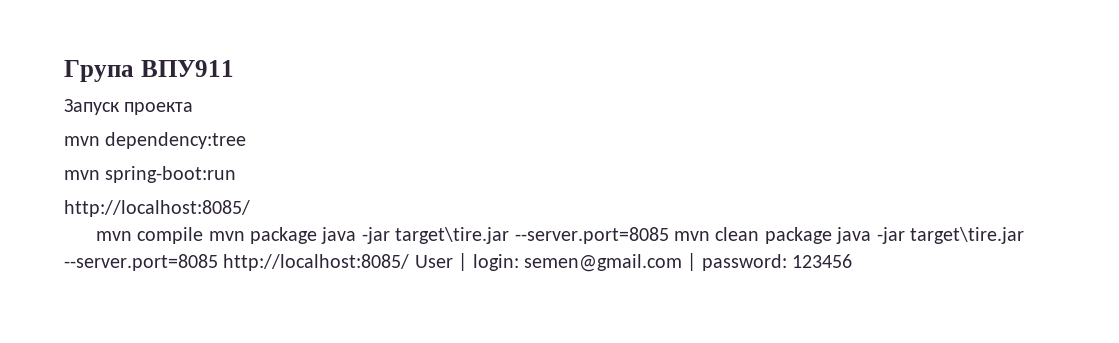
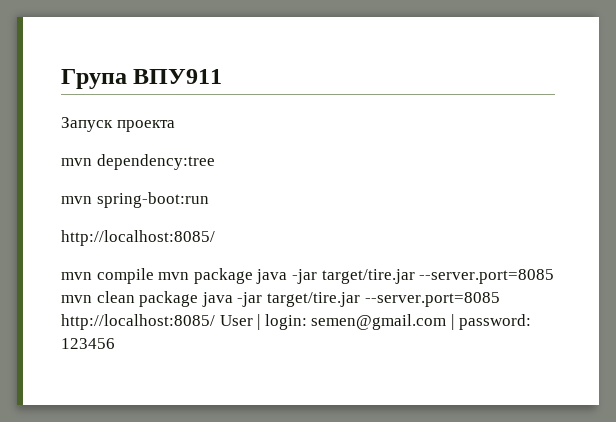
- mvn compile mvn package java -jar target\tire.jar --server.port=8085 mvn clean package java -jar target\tire.jar --server.port=8085 http://localhost:8085/ User | login: semen@gmail.com | password: 123456
+ mvn compile mvn package java -jar target/tire.jar --server.port=8085 mvn clean package java -jar target/tire.jar --server.port=8085 http://localhost:8085/ User | login: semen@gmail.com | password: 123456

